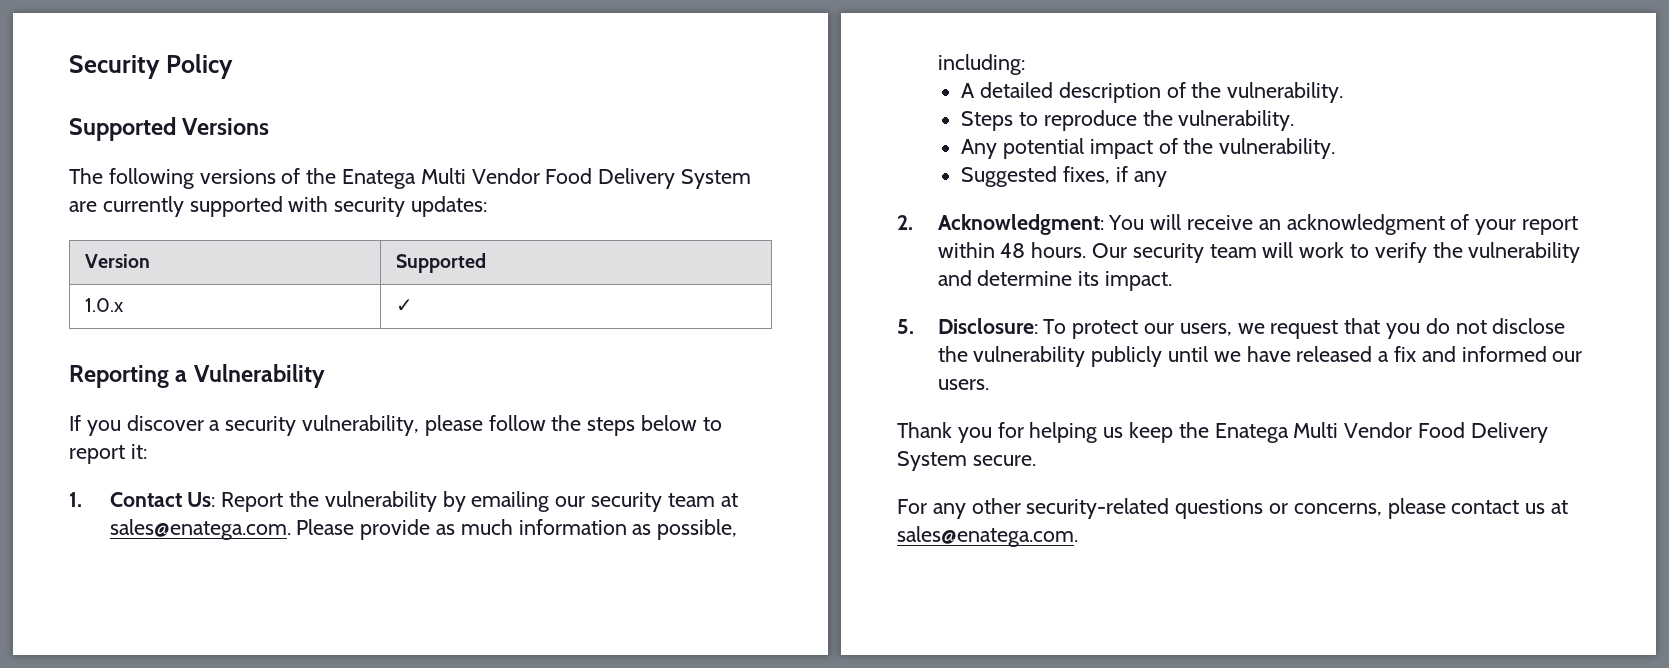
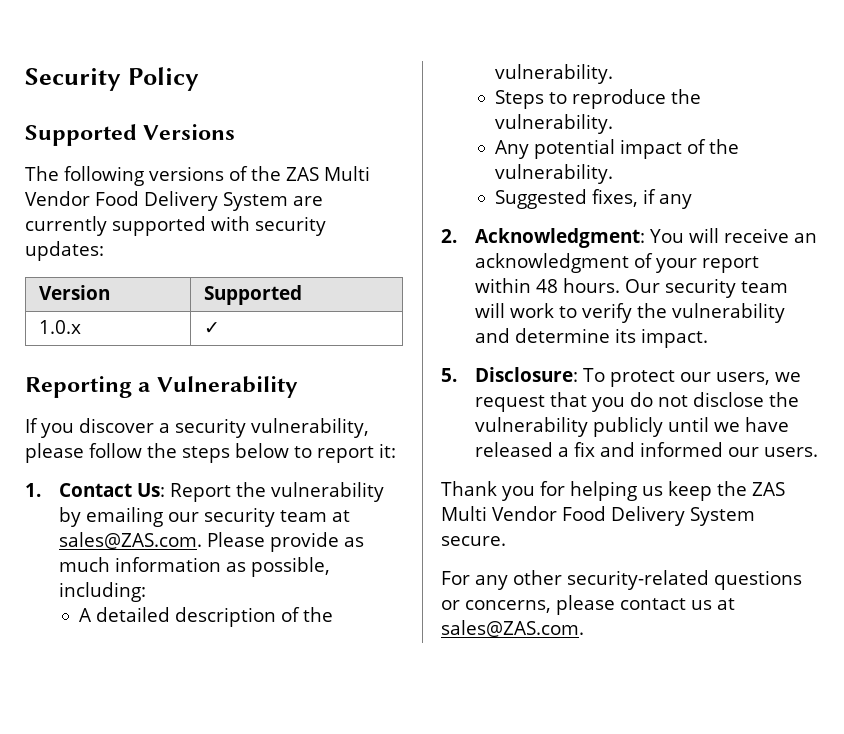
- The following versions of the Enatega Multi Vendor Food Delivery System are currently supported with security updates:
+ The following versions of the ZAS Multi Vendor Food Delivery System are currently supported with security updates:
- 1. Contact Us: Report the vulnerability by emailing our security team at sales@enatega.com. Please provide as much information as possible, including:
+ 1. Contact Us: Report the vulnerability by emailing our security team at sales@ZAS.com. Please provide as much information as possible, including:
- Thank you for helping us keep the Enatega Multi Vendor Food Delivery System secure.
+ Thank you for helping us keep the ZAS Multi Vendor Food Delivery System secure.
- For any other security-related questions or concerns, please contact us at sales@enatega.com.
+ For any other security-related questions or concerns, please contact us at sales@ZAS.com.

